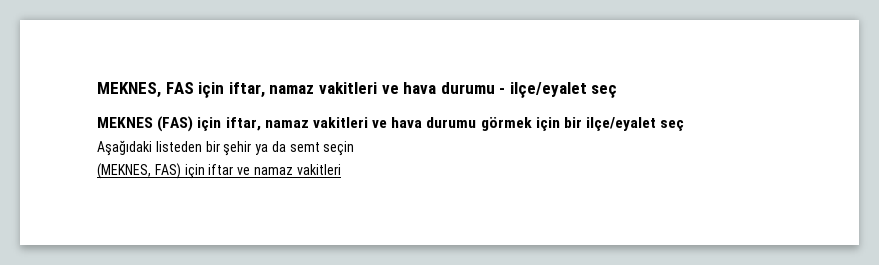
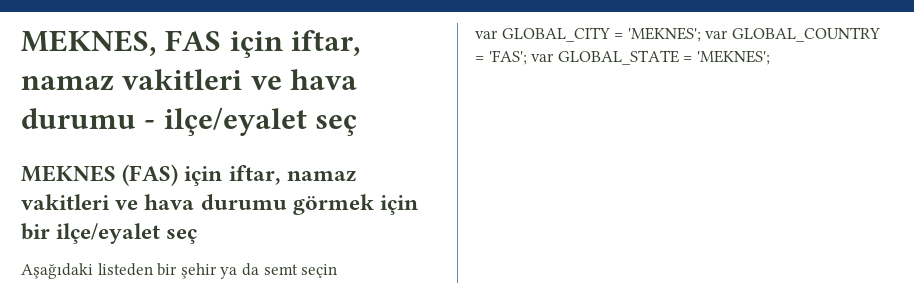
- (MEKNES, FAS) için iftar ve namaz vakitleri
+ var GLOBAL_CITY = 'MEKNES'; var GLOBAL_COUNTRY = 'FAS'; var GLOBAL_STATE = 'MEKNES';

